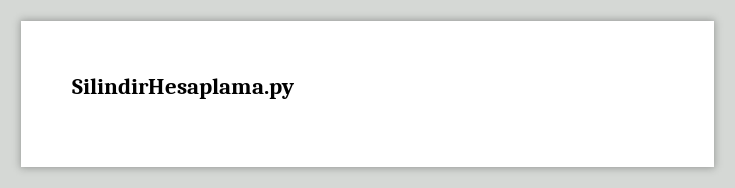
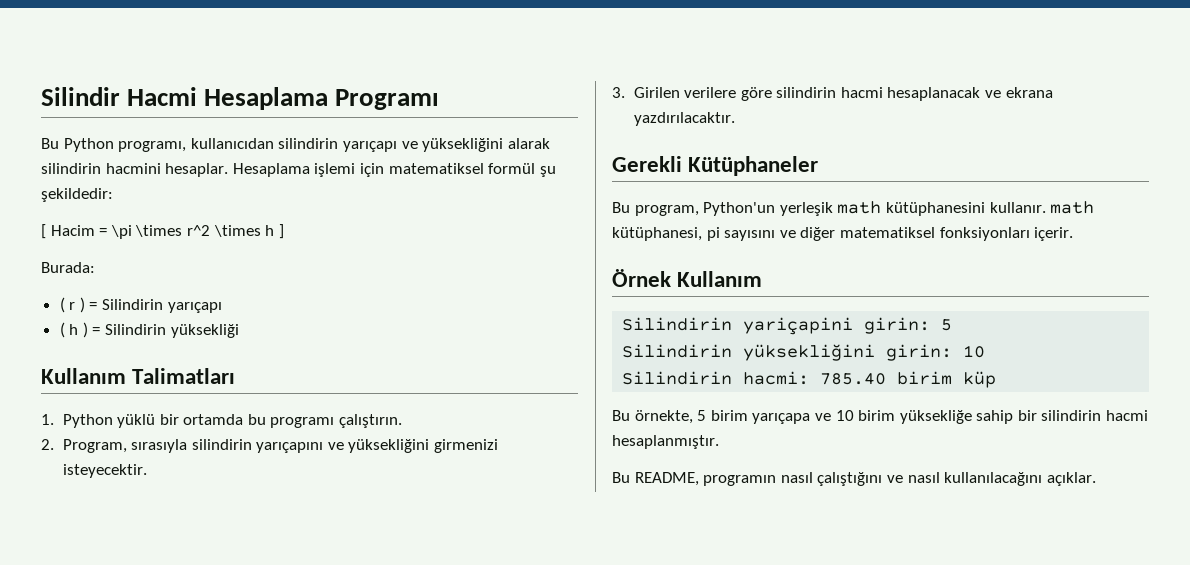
- SilindirHesaplama.py
+ Silindir Hacmi Hesaplama Programı
+ Bu Python programı, kullanıcıdan silindirin yarıçapı ve yüksekliğini alarak silindirin hacmini hesaplar. Hesaplama işlemi için matematiksel formül şu şekildedir:
+ [ Hacim = \pi \times r^2 \times h ]
+ Burada:
+ ( r ) = Silindirin yarıçapı
+ ( h ) = Silindirin yüksekliği
+ Kullanım Talimatları
+ 1. Python yüklü bir ortamda bu programı çalıştırın.
+ 2. Program, sırasıyla silindirin yarıçapını ve yüksekliğini girmenizi isteyecektir.
+ 3. Girilen verilere göre silindirin hacmi hesaplanacak ve ekrana yazdırılacaktır.
+ Gerekli Kütüphaneler
+ Bu program, Python'un yerleşik math kütüphanesini kullanır. math kütüphanesi, pi sayısını ve diğer matematiksel fonksiyonları içerir.
+ Örnek Kullanım
+ Silindirin yariçapini girin: 5
+ Silindirin yüksekliğini girin: 10
+ Silindirin hacmi: 785.40 birim küp
+ Bu örnekte, 5 birim yarıçapa ve 10 birim yüksekliğe sahip bir silindirin hacmi hesaplanmıştır.
+ Bu README, programın nasıl çalıştığını ve nasıl kullanılacağını açıklar.

